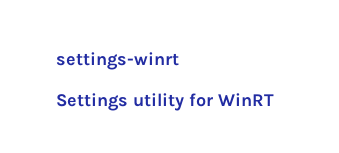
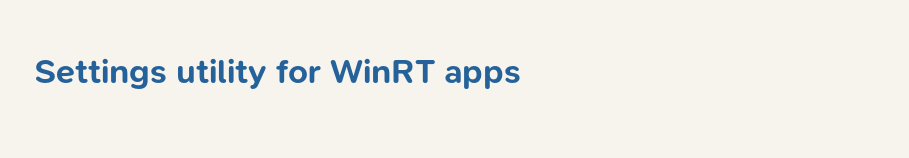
- settings-winrt
- Settings utility for WinRT
+ Settings utility for WinRT apps

